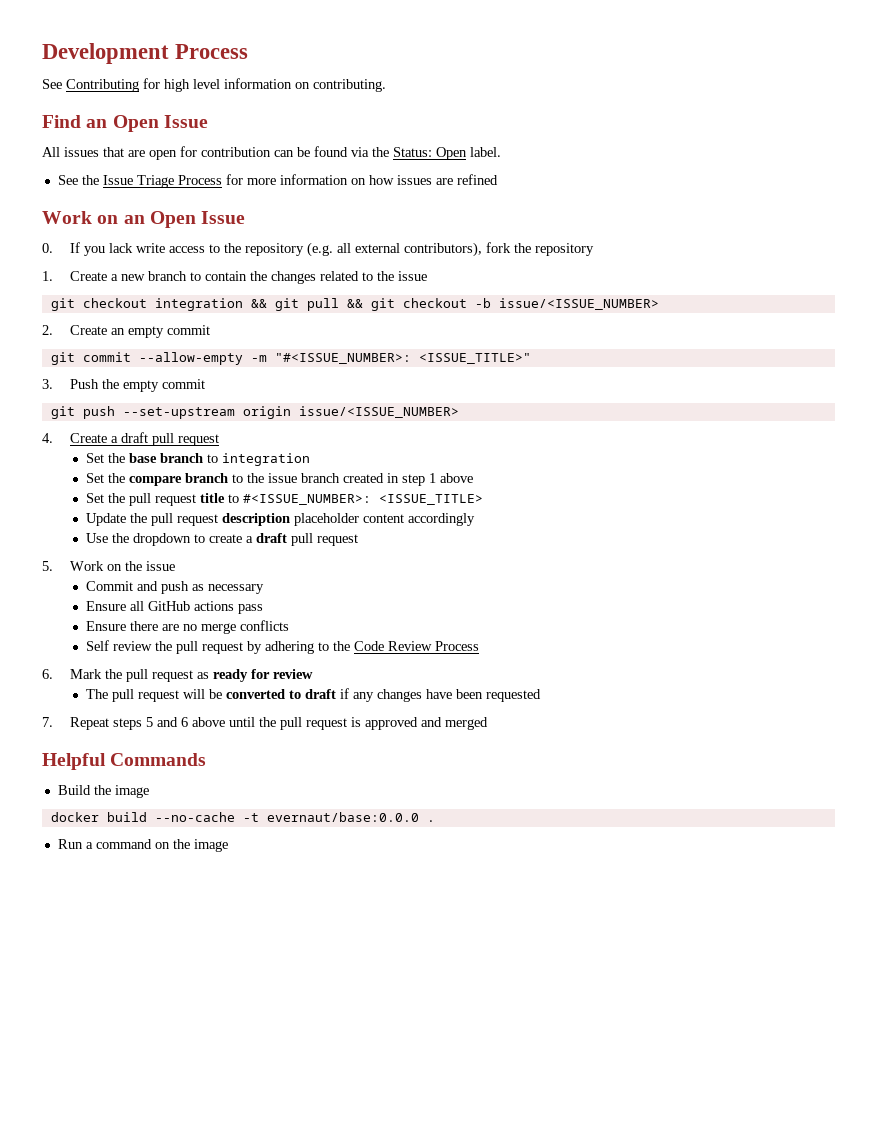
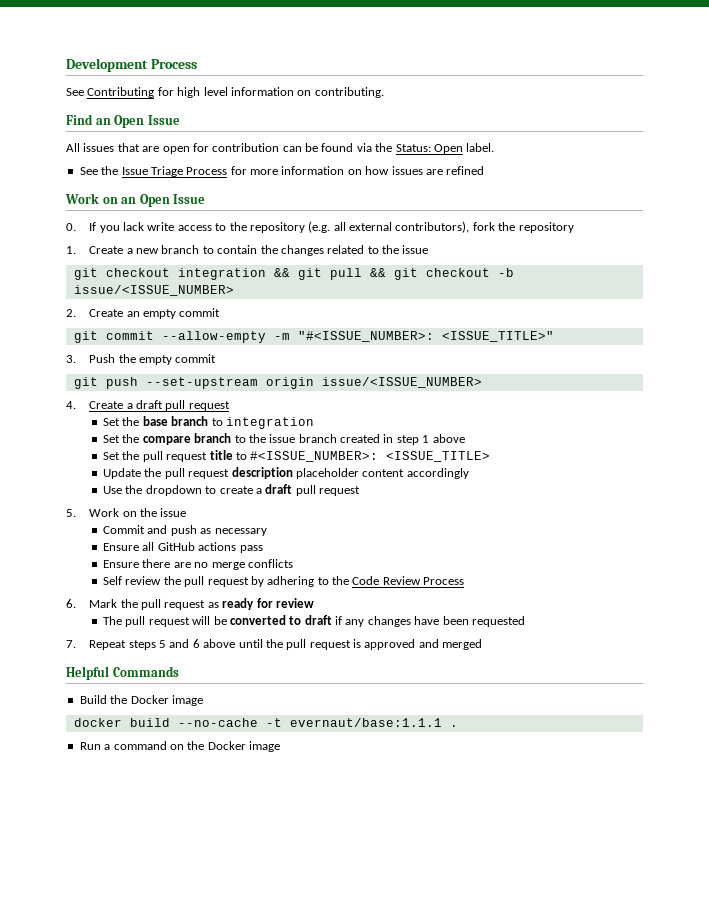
- Build the image
+ Build the Docker image
- docker build --no-cache -t evernaut/base:0.0.0 .
+ docker build --no-cache -t evernaut/base:1.1.1 .
- Run a command on the image
+ Run a command on the Docker image

